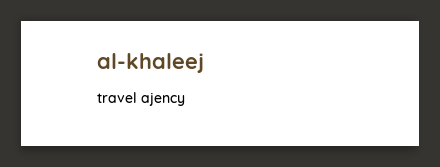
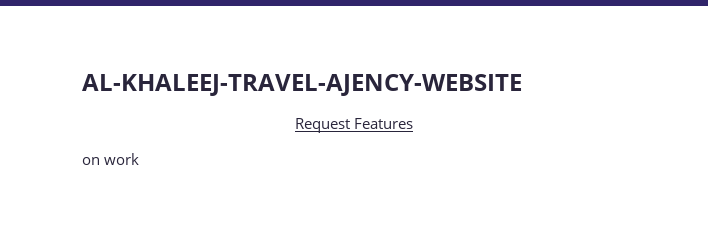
- al-khaleej
- travel ajency
+ AL-KHALEEJ-TRAVEL-AJENCY-WEBSITE
+ Request Features
+ on work

